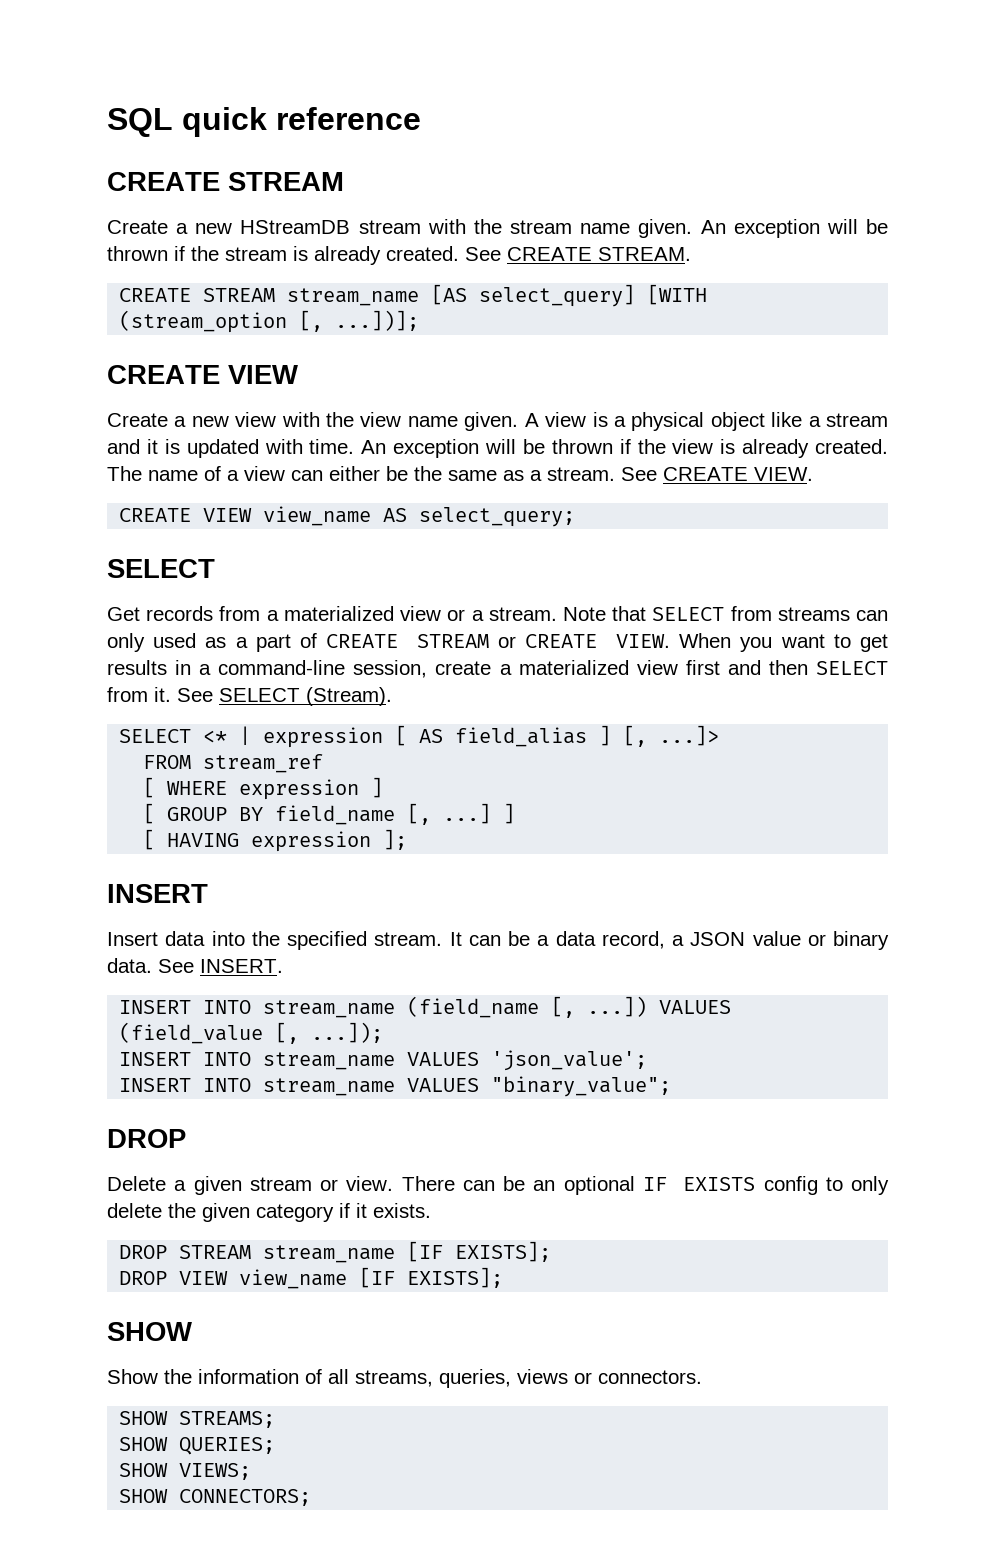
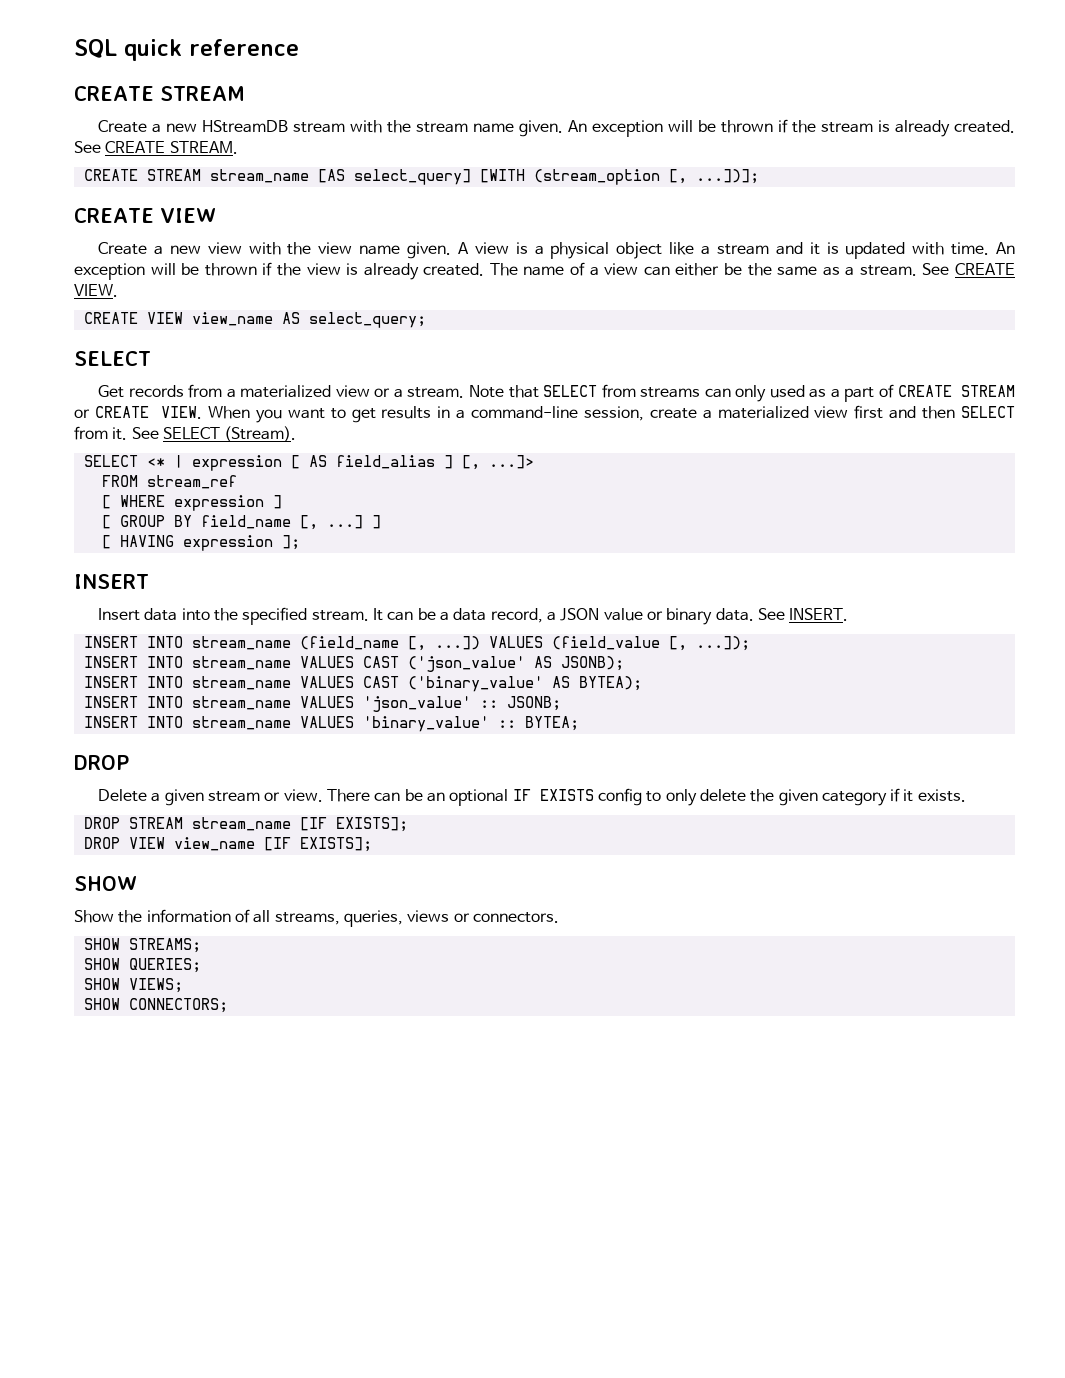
- INSERT INTO stream_name VALUES 'json_value';
- INSERT INTO stream_name VALUES "binary_value";
+ INSERT INTO stream_name VALUES CAST ('json_value' AS JSONB);
+ INSERT INTO stream_name VALUES CAST ('binary_value' AS BYTEA);
+ INSERT INTO stream_name VALUES 'json_value' :: JSONB;
+ INSERT INTO stream_name VALUES 'binary_value' :: BYTEA;

